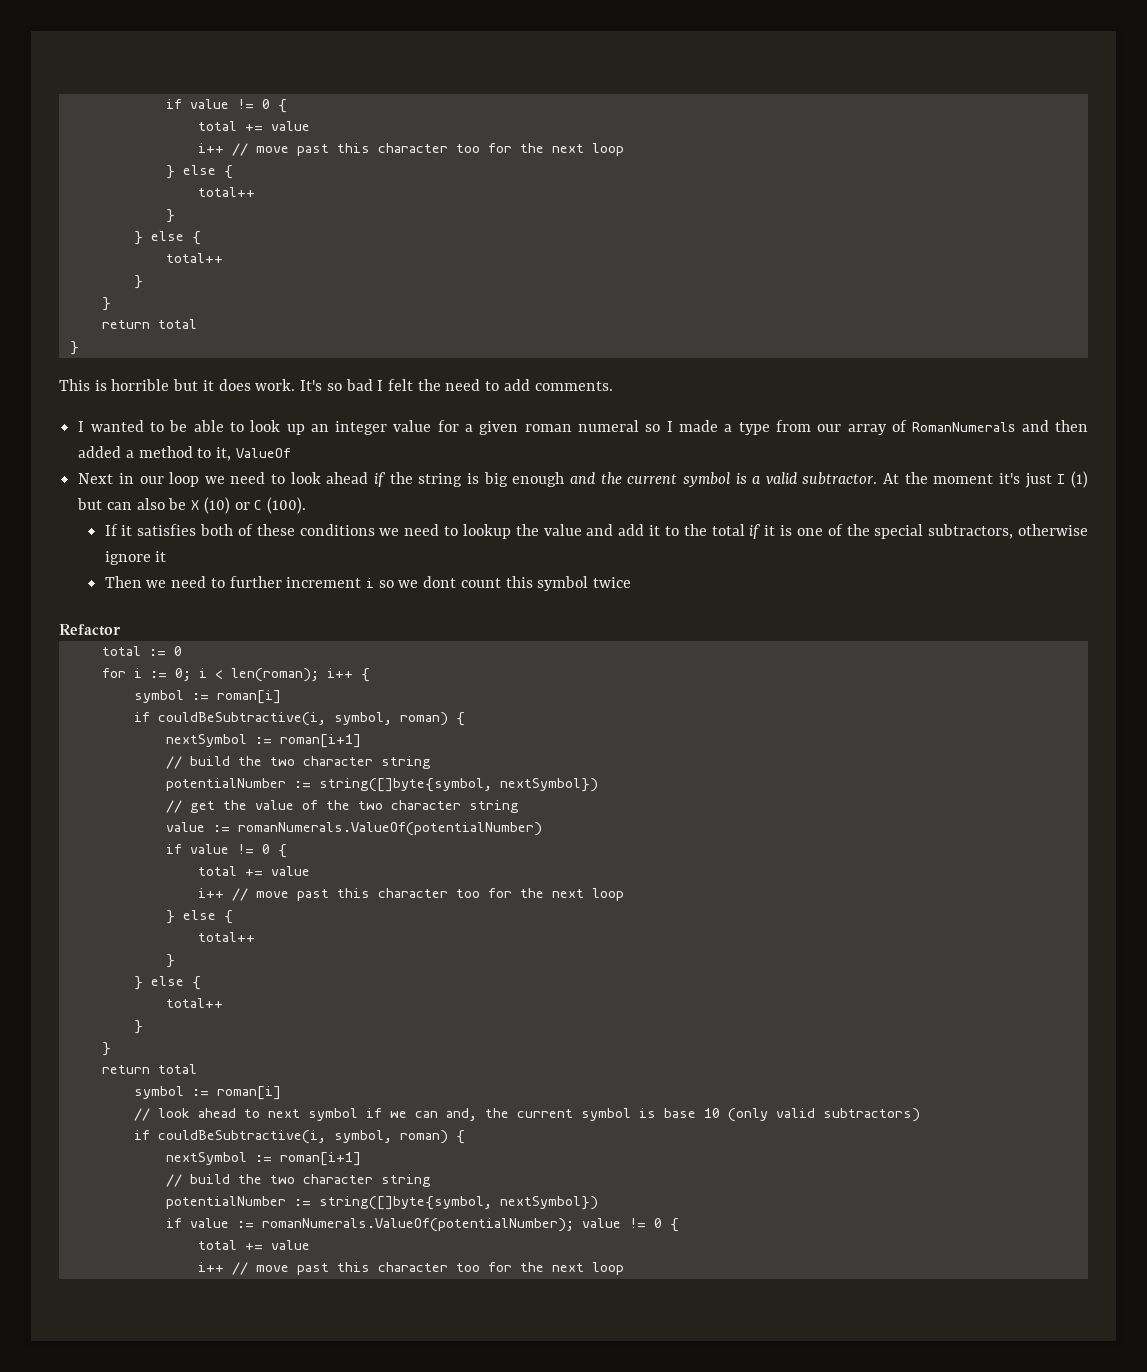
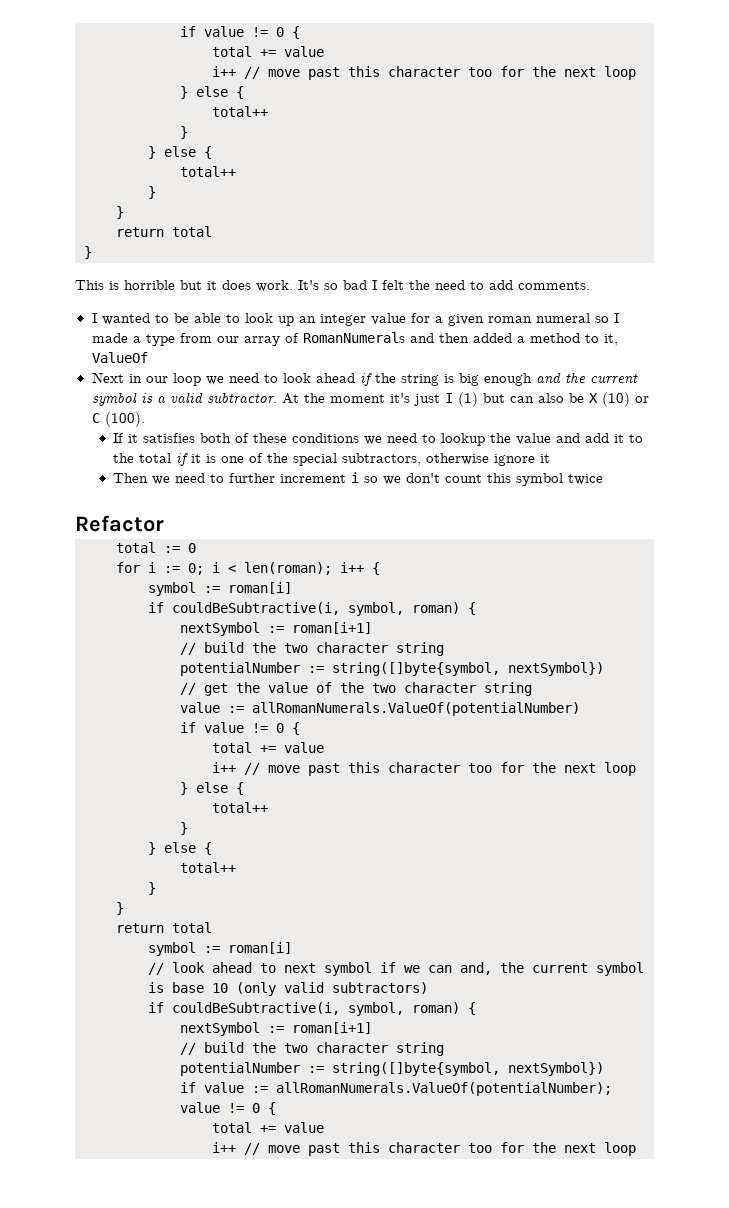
- Then we need to further increment i so we dont count this symbol twice
+ Then we need to further increment i so we don't count this symbol twice
- value := romanNumerals.ValueOf(potentialNumber)
+ value := allRomanNumerals.ValueOf(potentialNumber)
- if value := romanNumerals.ValueOf(potentialNumber); value != 0 {
+ if value := allRomanNumerals.ValueOf(potentialNumber); value != 0 {

